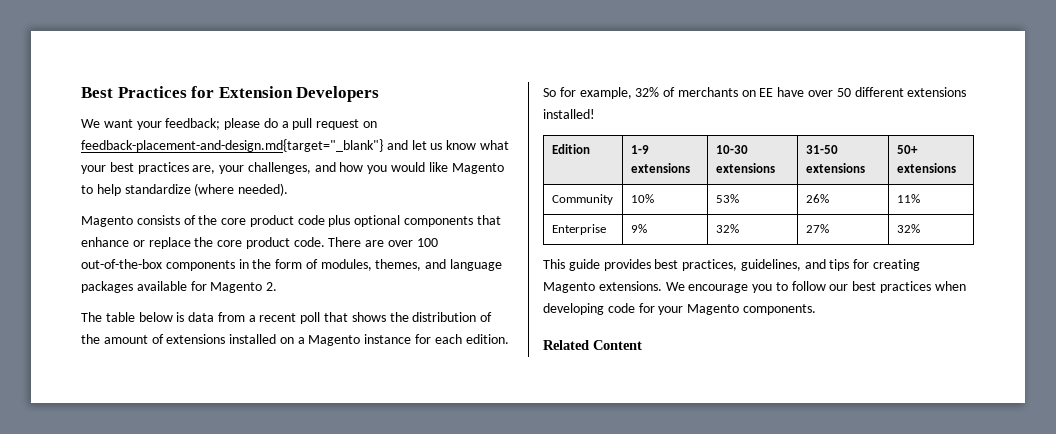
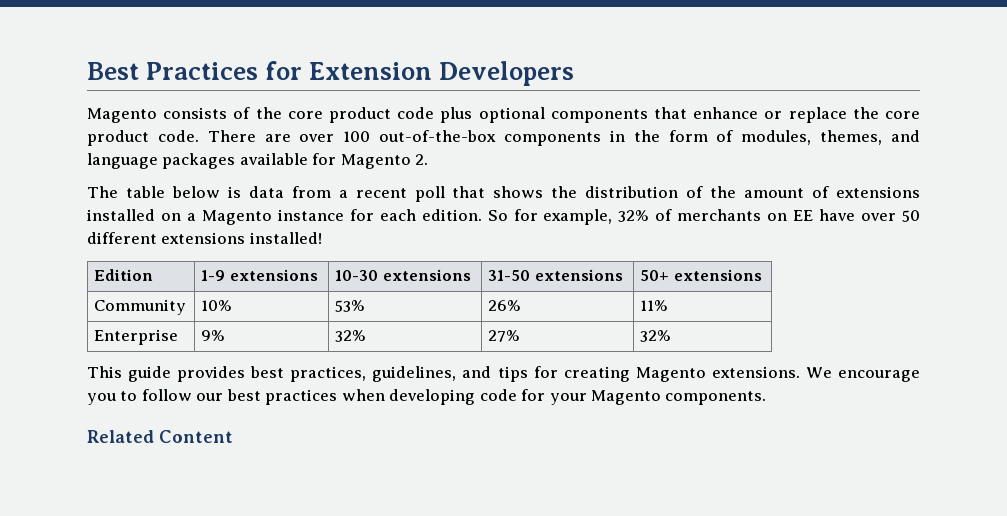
- We want your feedback; please do a pull request on feedback-placement-and-design.md{target="_blank"} and let us know what your best practices are, your challenges, and how you would like Magento to help standardize (where needed).

